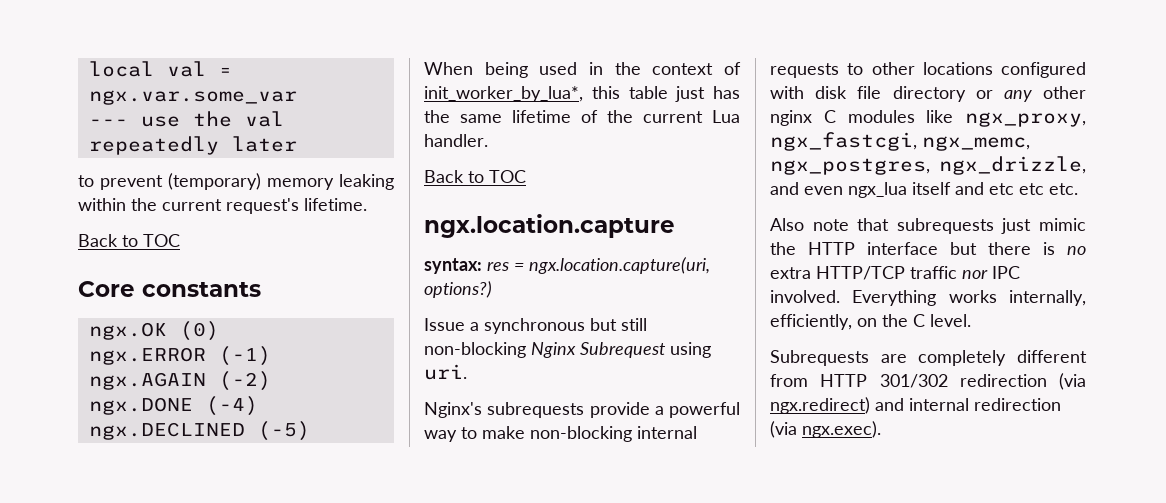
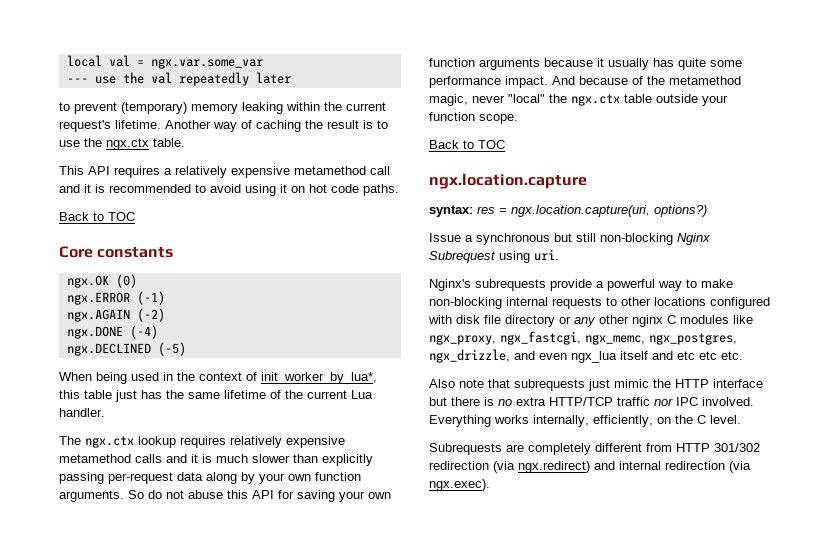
+ Another way of caching the result is to use the ngx.ctx table.
+ This API requires a relatively expensive metamethod call and it is recommended to avoid using it on hot code paths.
+ The ngx.ctx lookup requires relatively expensive metamethod calls and it is much slower than explicitly passing per-request data along by your own function arguments. So do not abuse this API for saving your own function arguments because it usually has quite some performance impact. And because of the metamethod magic, never "local" the ngx.ctx table outside your function scope.

